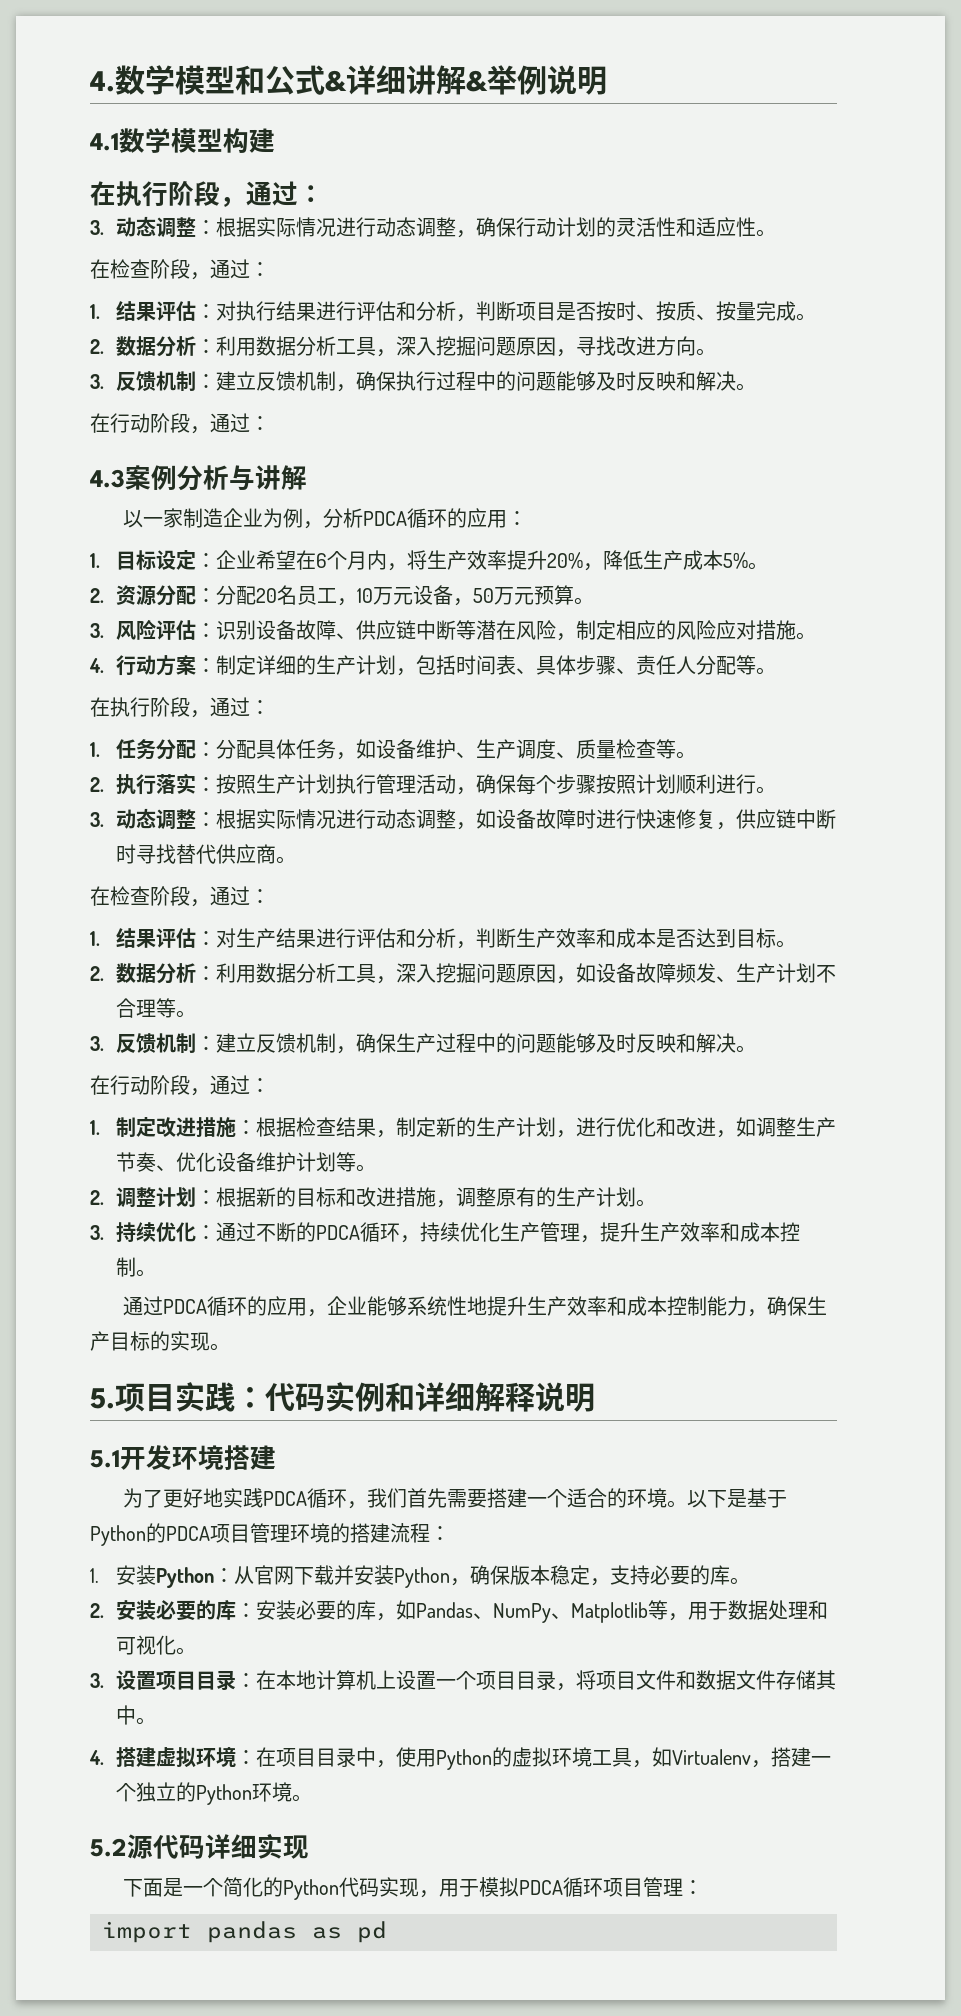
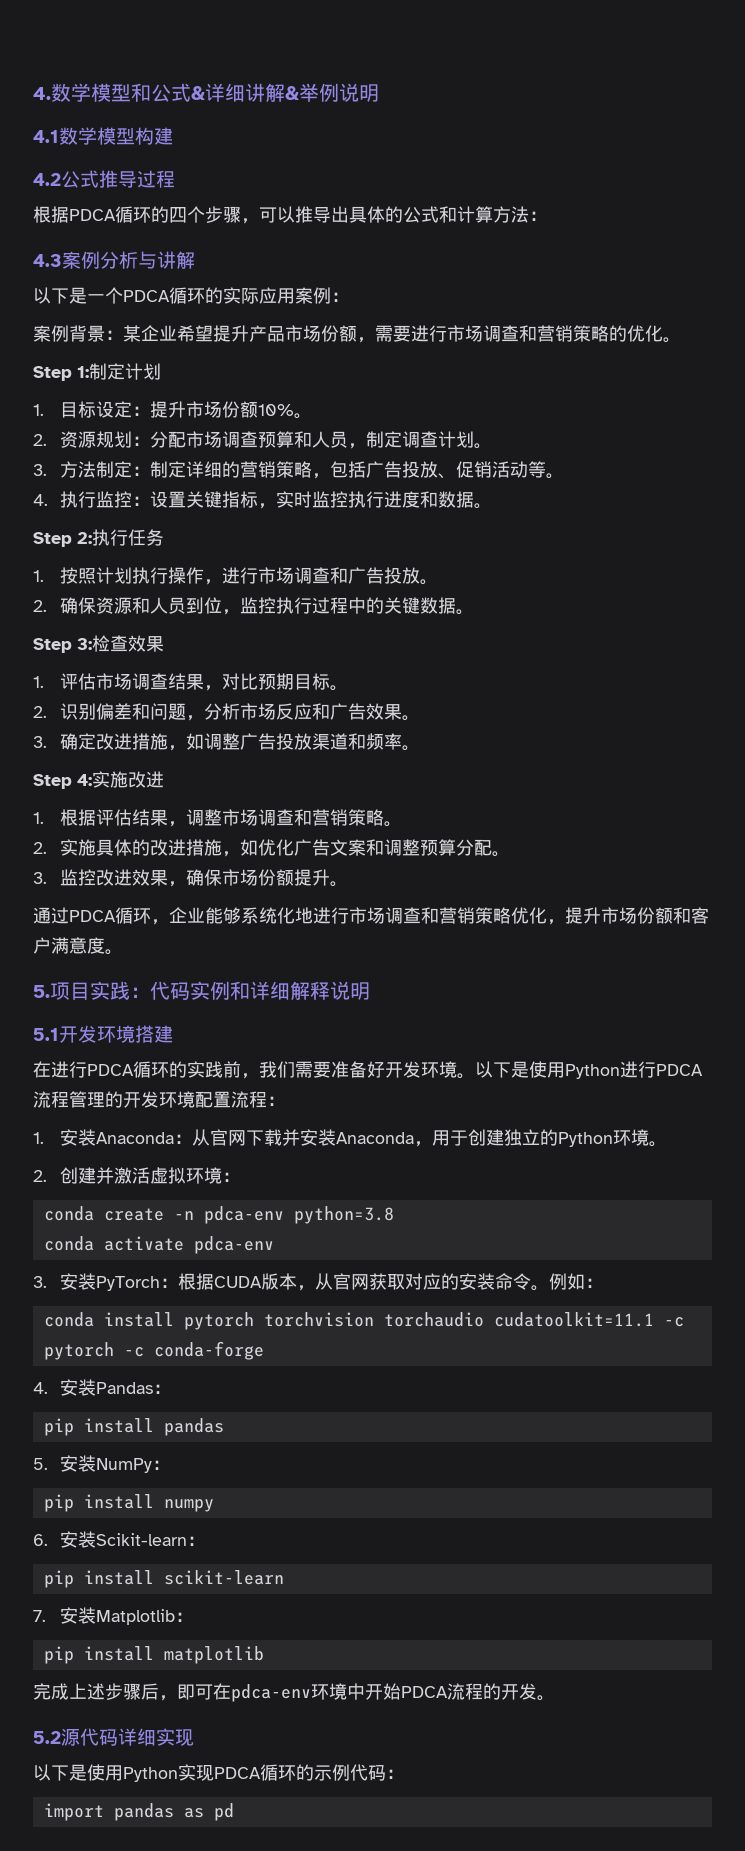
  4.1数学模型构建
- 在执行阶段，通过：
- 3.动态调整：根据实际情况进行动态调整，确保行动计划的灵活性和适应性。
- 在检查阶段，通过：
- 1.结果评估：对执行结果进行评估和分析，判断项目是否按时、按质、按量完成。
- 2.数据分析：利用数据分析工具，深入挖掘问题原因，寻找改进方向。
- 3.反馈机制：建立反馈机制，确保执行过程中的问题能够及时反映和解决。
- 在行动阶段，通过：
+ 4.2公式推导过程
+ 根据PDCA循环的四个步骤，可以推导出具体的公式和计算方法：
- 以一家制造企业为例，分析PDCA循环的应用：
- 1.目标设定：企业希望在6个月内，将生产效率提升20%，降低生产成本5%。
- 2.资源分配：分配20名员工，10万元设备，50万元预算。
- 3.风险评估：识别设备故障、供应链中断等潜在风险，制定相应的风险应对措施。
- 4.行动方案：制定详细的生产计划，包括时间表、具体步骤、责任人分配等。
- 在执行阶段，通过：
- 1.任务分配：分配具体任务，如设备维护、生产调度、质量检查等。
- 2.执行落实：按照生产计划执行管理活动，确保每个步骤按照计划顺利进行。
- 3.动态调整：根据实际情况进行动态调整，如设备故障时进行快速修复，供应链中断时寻找替代供应商。
- 在检查阶段，通过：
- 1.结果评估：对生产结果进行评估和分析，判断生产效率和成本是否达到目标。
- 2.数据分析：利用数据分析工具，深入挖掘问题原因，如设备故障频发、生产计划不合理等。
- 3.反馈机制：建立反馈机制，确保生产过程中的问题能够及时反映和解决。
- 在行动阶段，通过：
- 1.制定改进措施：根据检查结果，制定新的生产计划，进行优化和改进，如调整生产节奏、优化设备维护计划等。
- 2.调整计划：根据新的目标和改进措施，调整原有的生产计划。
- 3.持续优化：通过不断的PDCA循环，持续优化生产管理，提升生产效率和成本控制。
+ 以下是一个PDCA循环的实际应用案例：
+ 案例背景：某企业希望提升产品市场份额，需要进行市场调查和营销策略的优化。
+ Step 1:制定计划
+ 1.目标设定：提升市场份额10%。
+ 2.资源规划：分配市场调查预算和人员，制定调查计划。
+ 3.方法制定：制定详细的营销策略，包括广告投放、促销活动等。
+ 4.执行监控：设置关键指标，实时监控执行进度和数据。
+ Step 2:执行任务
+ 1.按照计划执行操作，进行市场调查和广告投放。
+ 2.确保资源和人员到位，监控执行过程中的关键数据。
+ Step 3:检查效果
+ 1.评估市场调查结果，对比预期目标。
+ 2.识别偏差和问题，分析市场反应和广告效果。
+ 3.确定改进措施，如调整广告投放渠道和频率。
+ Step 4:实施改进
+ 1.根据评估结果，调整市场调查和营销策略。
+ 2.实施具体的改进措施，如优化广告文案和调整预算分配。
+ 3.监控改进效果，确保市场份额提升。
- 通过PDCA循环的应用，企业能够系统性地提升生产效率和成本控制能力，确保生产目标的实现。
+ 通过PDCA循环，企业能够系统化地进行市场调查和营销策略优化，提升市场份额和客户满意度。
- 为了更好地实践PDCA循环，我们首先需要搭建一个适合的环境。以下是基于Python的PDCA项目管理环境的搭建流程：
+ 在进行PDCA循环的实践前，我们需要准备好开发环境。以下是使用Python进行PDCA流程管理的开发环境配置流程：
- 1.安装Python：从官网下载并安装Python，确保版本稳定，支持必要的库。
- 2.安装必要的库：安装必要的库，如Pandas、NumPy、Matplotlib等，用于数据处理和可视化。
- 3.设置项目目录：在本地计算机上设置一个项目目录，将项目文件和数据文件存储其中。
- 4.搭建虚拟环境：在项目目录中，使用Python的虚拟环境工具，如Virtualenv，搭建一个独立的Python环境。
+ 1.安装Anaconda：从官网下载并安装Anaconda，用于创建独立的Python环境。
+ 2.创建并激活虚拟环境：
+ conda create -n pdca-env python=3.8
+ conda activate pdca-env
+ 3.安装PyTorch：根据CUDA版本，从官网获取对应的安装命令。例如：
+ conda install pytorch torchvision torchaudio cudatoolkit=11.1 -c pytorch -c conda-forge
+ 4.安装Pandas：
+ pip install pandas
+ 5.安装NumPy：
+ pip install numpy
+ 6.安装Scikit-learn：
+ pip install scikit-learn
+ 7.安装Matplotlib：
+ pip install matplotlib
+ 完成上述步骤后，即可在pdca-env环境中开始PDCA流程的开发。
- 下面是一个简化的Python代码实现，用于模拟PDCA循环项目管理：
+ 以下是使用Python实现PDCA循环的示例代码：

